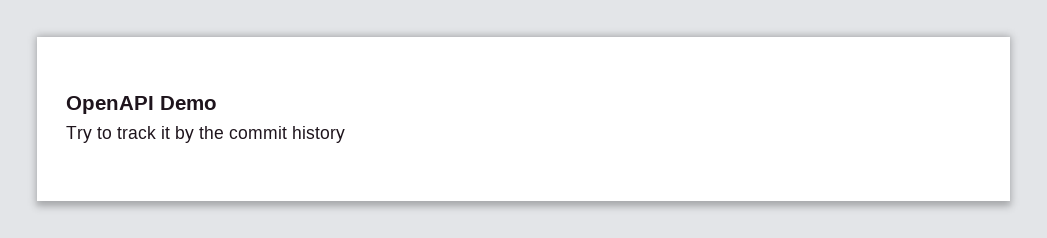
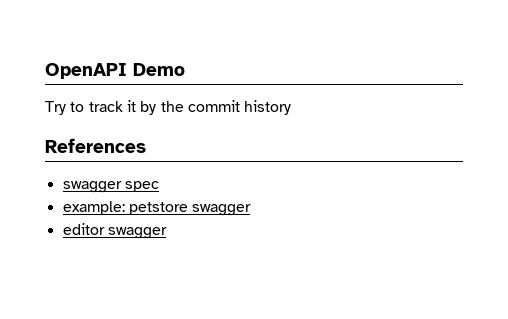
+ References
+ swagger spec
+ example: petstore swagger
+ editor swagger

